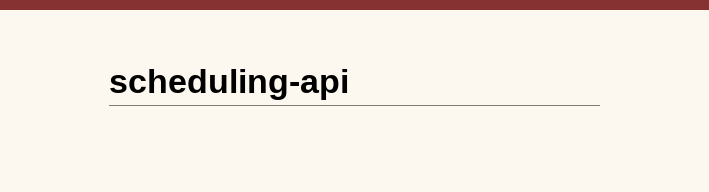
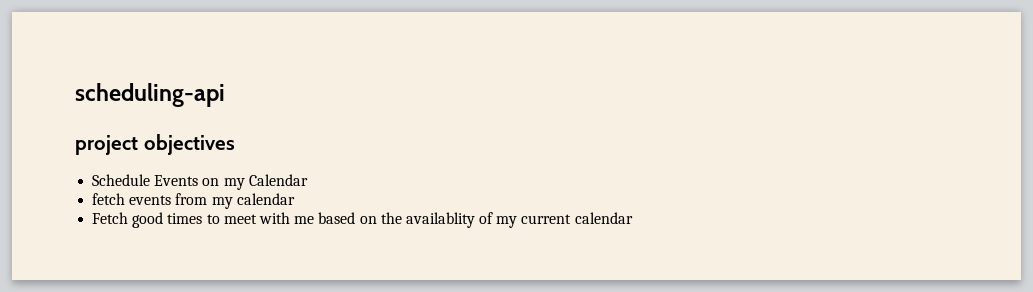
+ project objectives
+ Schedule Events on my Calendar
+ fetch events from my calendar
+ Fetch good times to meet with me based on the availablity of my current calendar

